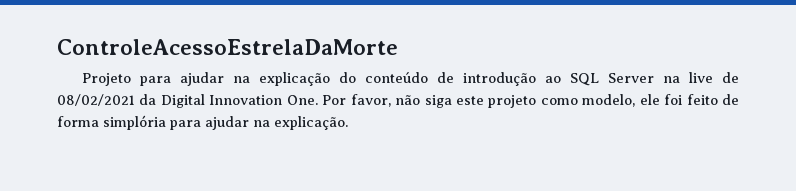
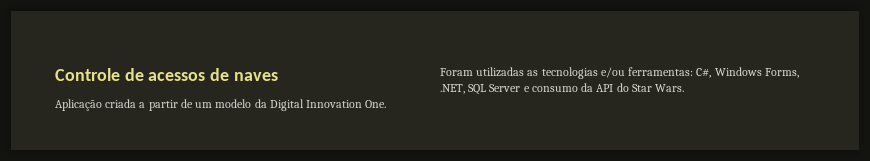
- ControleAcessoEstrelaDaMorte
- Projeto para ajudar na explicação do conteúdo de introdução ao SQL Server na live de 08/02/2021 da Digital Innovation One. Por favor, não siga este projeto como modelo, ele foi feito de forma simplória para ajudar na explicação.
+ Controle de acessos de naves
+ Aplicação criada a partir de um modelo da Digital Innovation One. Foram utilizadas as tecnologias e/ou ferramentas: C#, Windows Forms, .NET, SQL Server e consumo da API do Star Wars.

